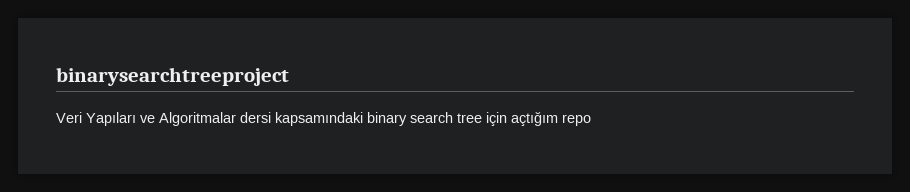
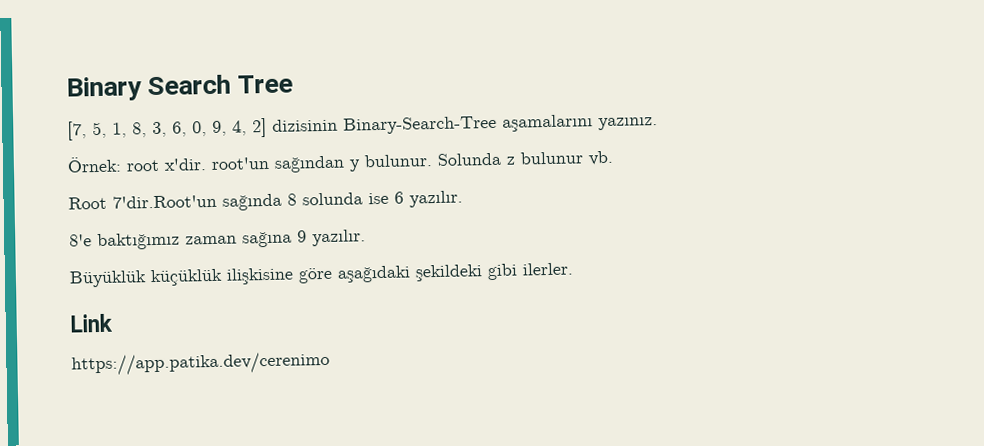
- binarysearchtreeproject
- Veri Yapıları ve Algoritmalar dersi kapsamındaki binary search tree için açtığım repo
+ Binary Search Tree
+ [7, 5, 1, 8, 3, 6, 0, 9, 4, 2] dizisinin Binary-Search-Tree aşamalarını yazınız.
+ Örnek: root x'dir. root'un sağından y bulunur. Solunda z bulunur vb.
+ Root 7'dir.Root'un sağında 8 solunda ise 6 yazılır.
+ 8'e baktığımız zaman sağına 9 yazılır.
+ Büyüklük küçüklük ilişkisine göre aşağıdaki şekildeki gibi ilerler.
+ Link
+ https://app.patika.dev/cerenimo

